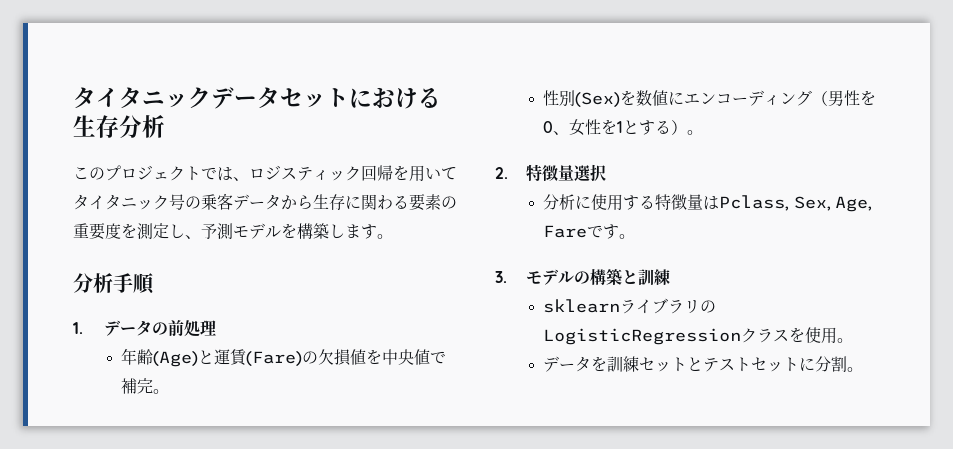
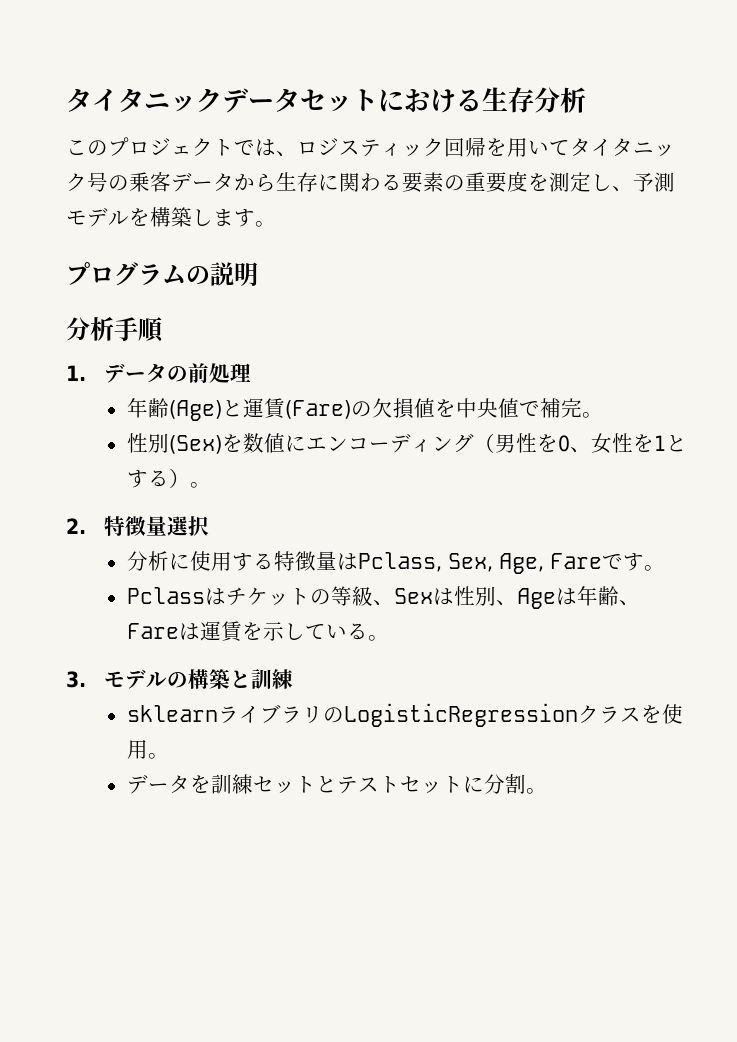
+ プログラムの説明
+ Pclassはチケットの等級、Sexは性別、Ageは年齢、Fareは運賃を示している。

